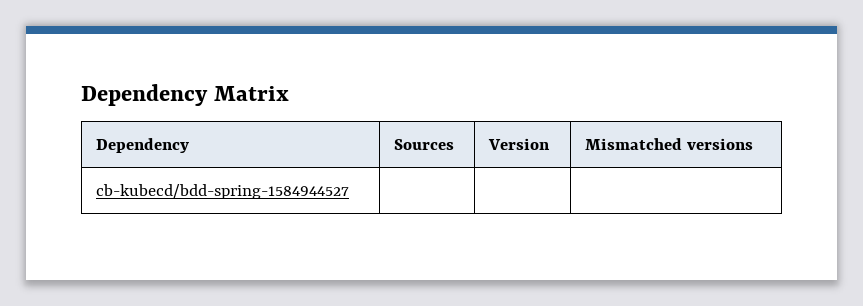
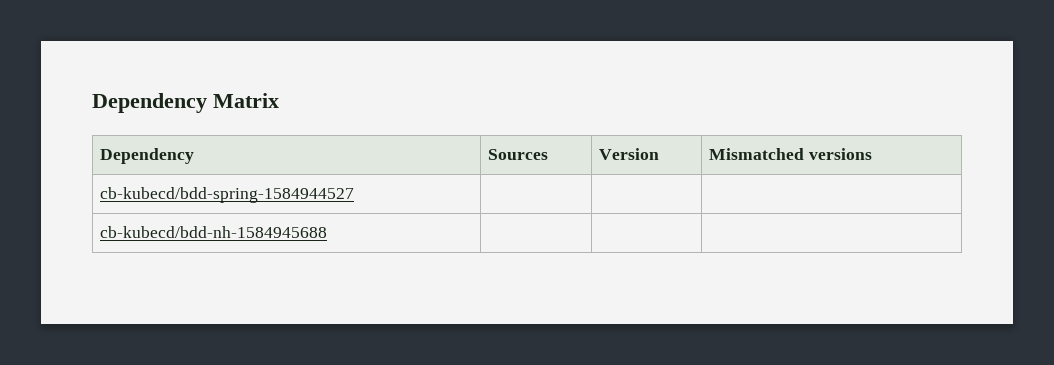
+ cb-kubecd/bdd-nh-1584945688 | | |

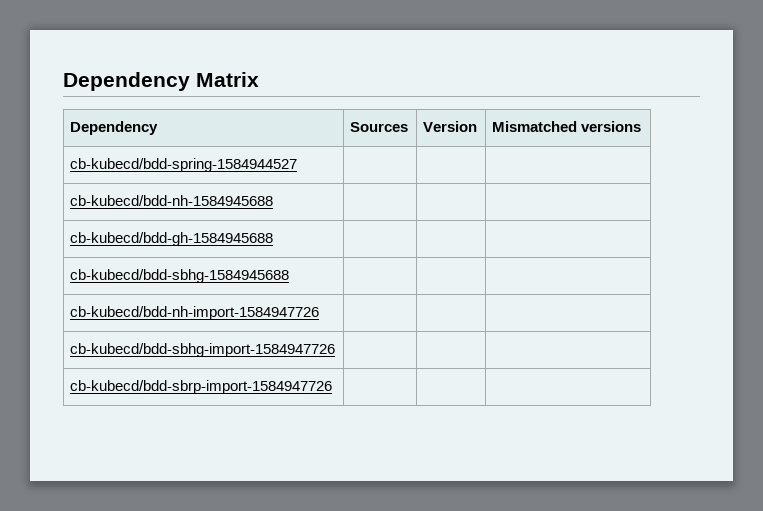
+ cb-kubecd/bdd-gh-1584945688 | | |
+ cb-kubecd/bdd-sbhg-1584945688 | | |
+ cb-kubecd/bdd-nh-import-1584947726 | | |
+ cb-kubecd/bdd-sbhg-import-1584947726 | | |
+ cb-kubecd/bdd-sbrp-import-1584947726 | | |

